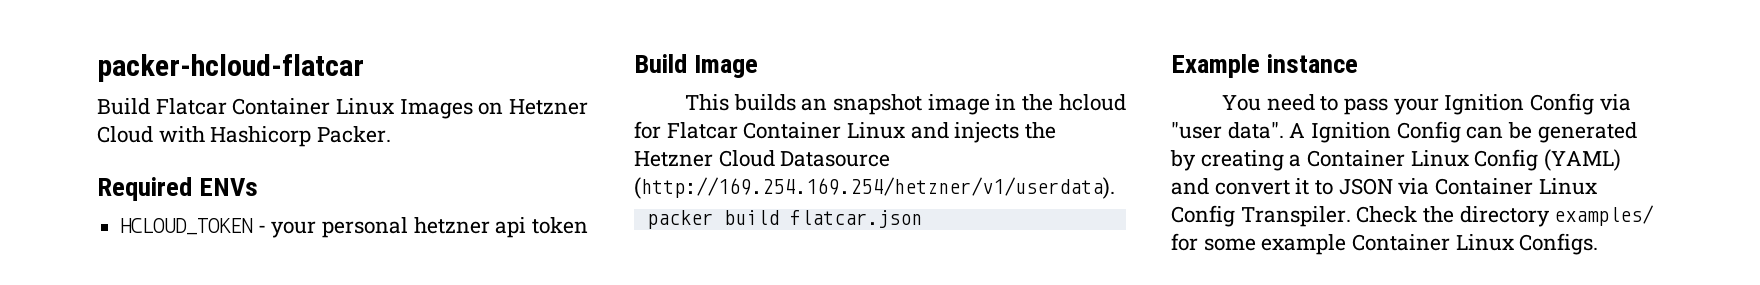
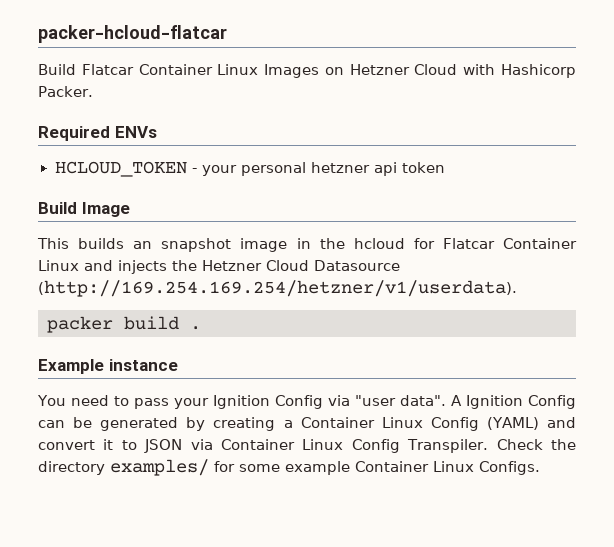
- packer build flatcar.json
+ packer build .

